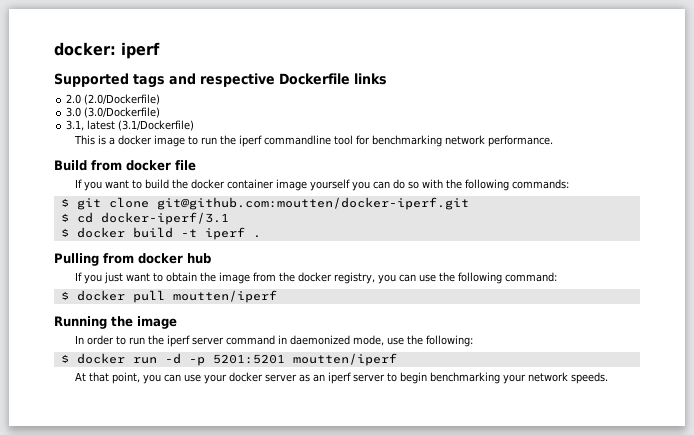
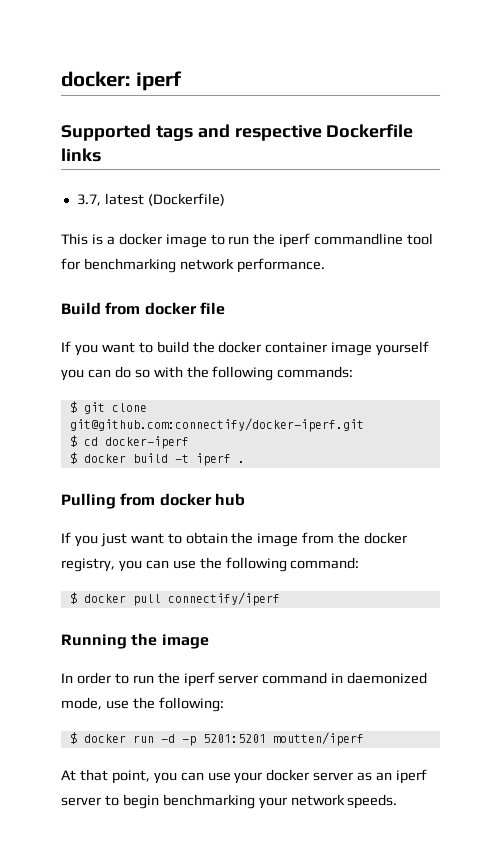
- 2.0 (2.0/Dockerfile)
- 3.0 (3.0/Dockerfile)
- 3.1, latest (3.1/Dockerfile)
+ 3.7, latest (Dockerfile)
- $ git clone git@github.com:moutten/docker-iperf.git
+ $ git clone git@github.com:connectify/docker-iperf.git
- $ cd docker-iperf/3.1
+ $ cd docker-iperf
- $ docker pull moutten/iperf
+ $ docker pull connectify/iperf

